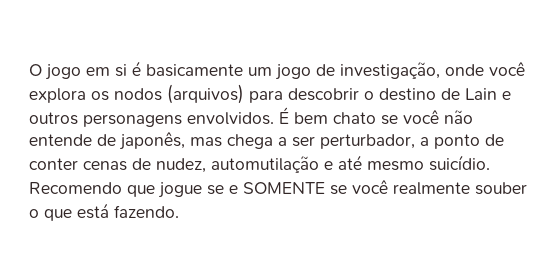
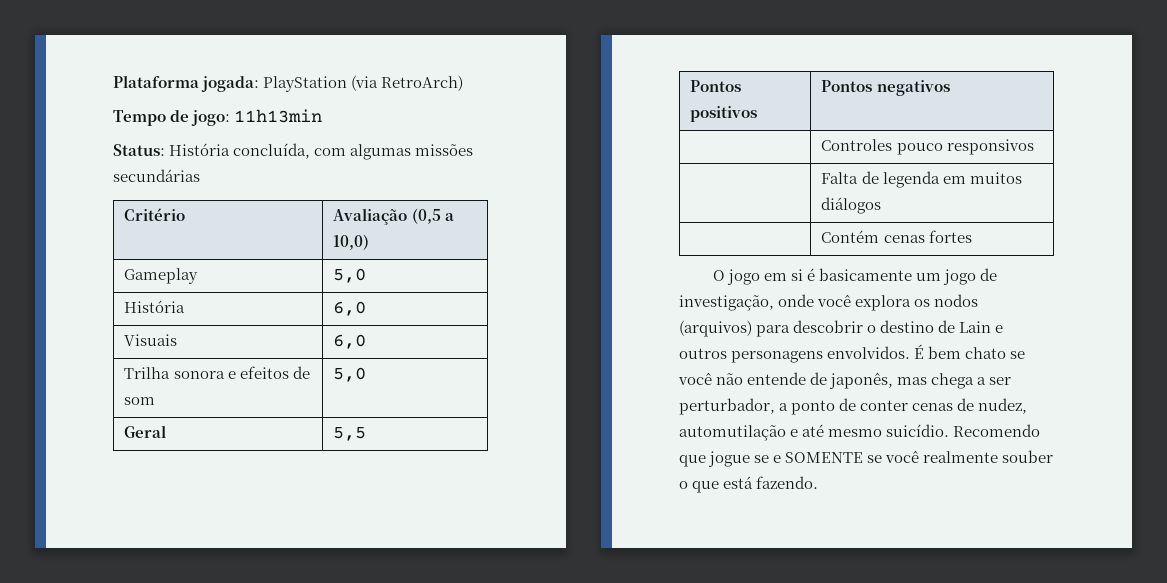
+ Plataforma jogada: PlayStation (via RetroArch)
+ Tempo de jogo: 11h13min
+ Status: História concluída, com algumas missões secundárias
+ Critério | Avaliação (0,5 a 10,0)
+ Gameplay | 5,0
+ História | 6,0
+ Visuais | 6,0
+ Trilha sonora e efeitos de som | 5,0
+ Geral | 5,5
+ Pontos positivos | Pontos negativos
+ | Controles pouco responsivos
+ | Falta de legenda em muitos diálogos
+ | Contém cenas fortes

